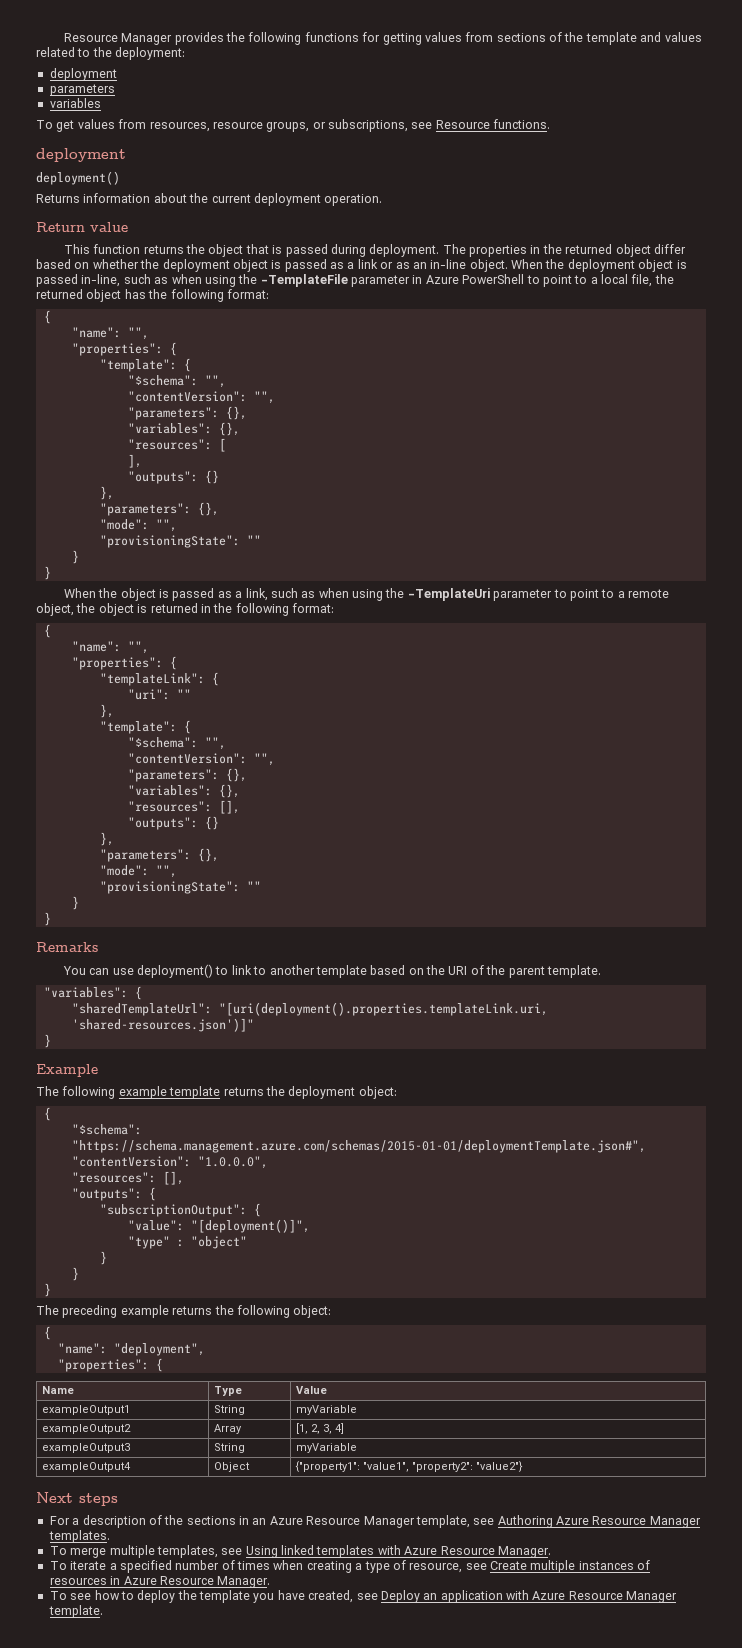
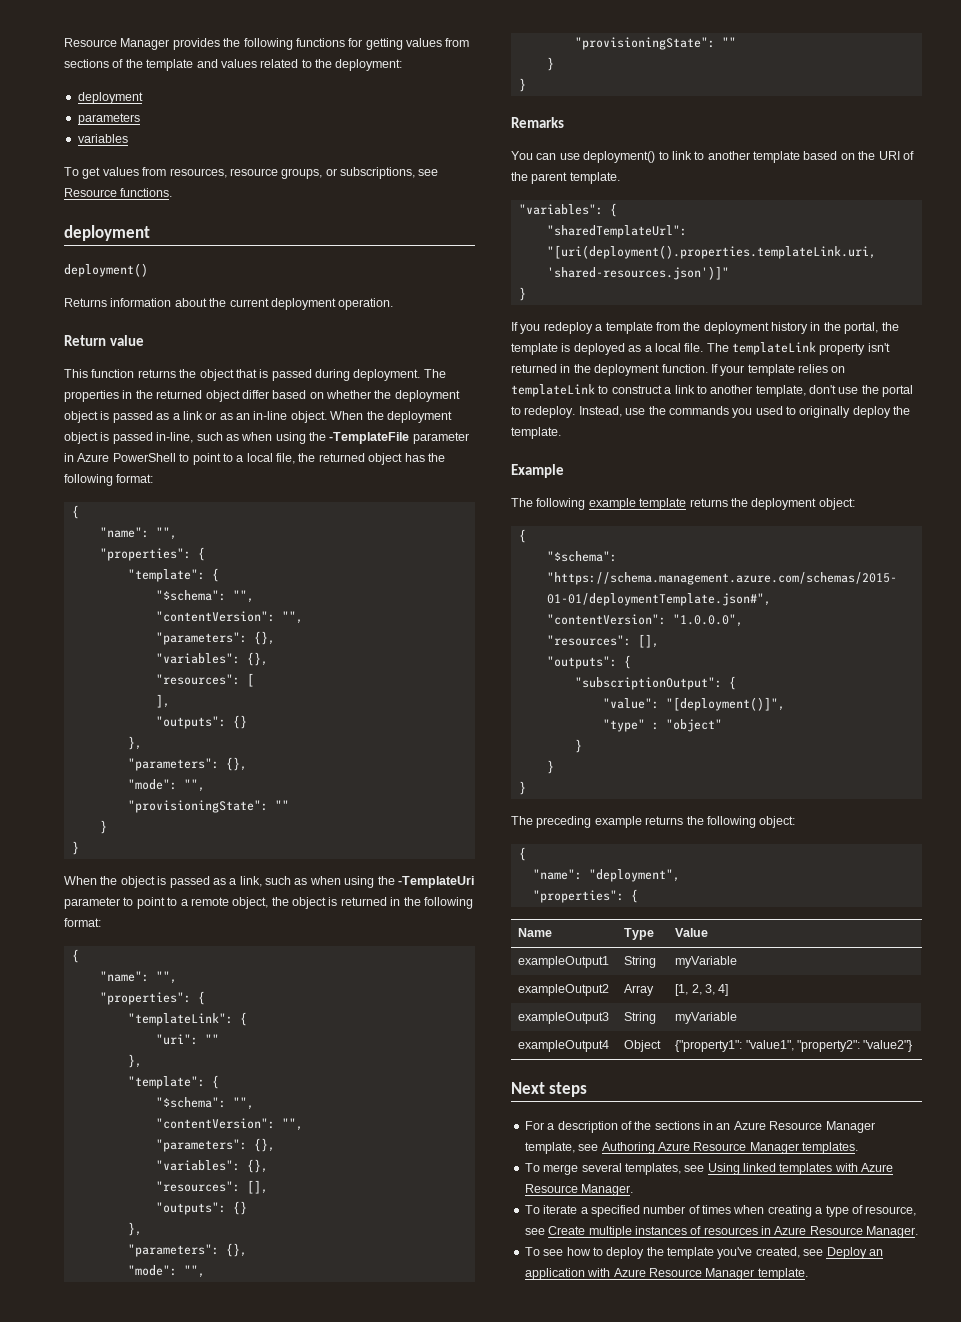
+ If you redeploy a template from the deployment history in the portal, the template is deployed as a local file. The templateLink property isn't returned in the deployment function. If your template relies on templateLink to construct a link to another template, don't use the portal to redeploy. Instead, use the commands you used to originally deploy the template.
- To merge multiple templates, see Using linked templates with Azure Resource Manager.
+ To merge several templates, see Using linked templates with Azure Resource Manager.
- To see how to deploy the template you have created, see Deploy an application with Azure Resource Manager template.
+ To see how to deploy the template you've created, see Deploy an application with Azure Resource Manager template.

